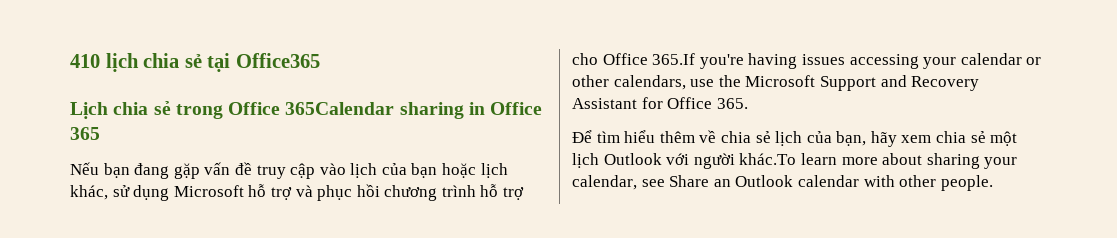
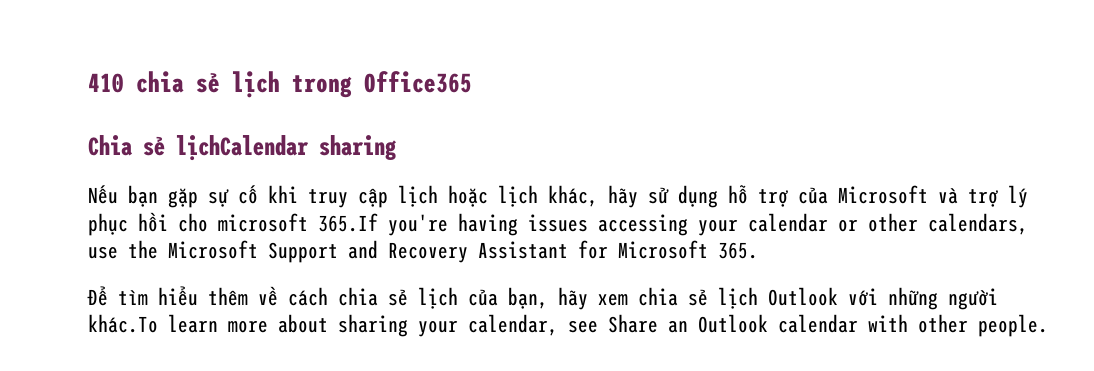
- 410 lịch chia sẻ tại Office365
+ 410 chia sẻ lịch trong Office365
- Lịch chia sẻ trong Office 365Calendar sharing in Office 365
- Nếu bạn đang gặp vấn đề truy cập vào lịch của bạn hoặc lịch khác, sử dụng Microsoft hỗ trợ và phục hồi chương trình hỗ trợ cho Office 365.If you're having issues accessing your calendar or other calendars, use the Microsoft Support and Recovery Assistant for Office 365.
+ Chia sẻ lịchCalendar sharing
+ Nếu bạn gặp sự cố khi truy cập lịch hoặc lịch khác, hãy sử dụng hỗ trợ của Microsoft và trợ lý phục hồi cho microsoft 365.If you're having issues accessing your calendar or other calendars, use the Microsoft Support and Recovery Assistant for Microsoft 365.
- Để tìm hiểu thêm về chia sẻ lịch của bạn, hãy xem chia sẻ một lịch Outlook với người khác.To learn more about sharing your calendar, see Share an Outlook calendar with other people.
+ Để tìm hiểu thêm về cách chia sẻ lịch của bạn, hãy xem chia sẻ lịch Outlook với những người khác.To learn more about sharing your calendar, see Share an Outlook calendar with other people.

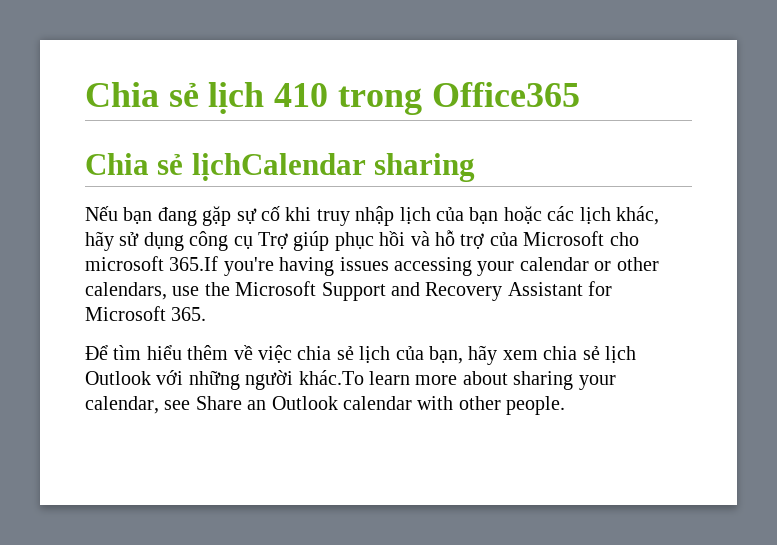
- 410 chia sẻ lịch trong Office365
+ Chia sẻ lịch 410 trong Office365
- Nếu bạn gặp sự cố khi truy cập lịch hoặc lịch khác, hãy sử dụng hỗ trợ của Microsoft và trợ lý phục hồi cho microsoft 365.If you're having issues accessing your calendar or other calendars, use the Microsoft Support and Recovery Assistant for Microsoft 365.
+ Nếu bạn đang gặp sự cố khi truy nhập lịch của bạn hoặc các lịch khác, hãy sử dụng công cụ Trợ giúp phục hồi và hỗ trợ của Microsoft cho microsoft 365.If you're having issues accessing your calendar or other calendars, use the Microsoft Support and Recovery Assistant for Microsoft 365.
- Để tìm hiểu thêm về cách chia sẻ lịch của bạn, hãy xem chia sẻ lịch Outlook với những người khác.To learn more about sharing your calendar, see Share an Outlook calendar with other people.
+ Để tìm hiểu thêm về việc chia sẻ lịch của bạn, hãy xem chia sẻ lịch Outlook với những người khác.To learn more about sharing your calendar, see Share an Outlook calendar with other people.

